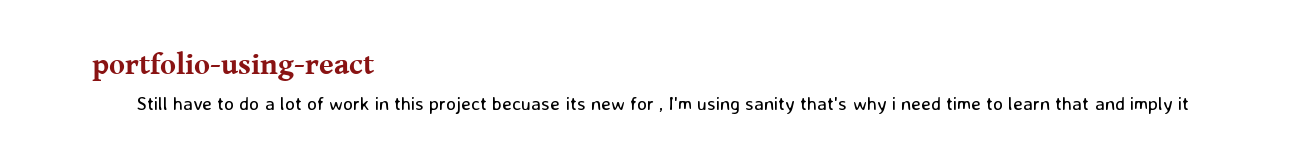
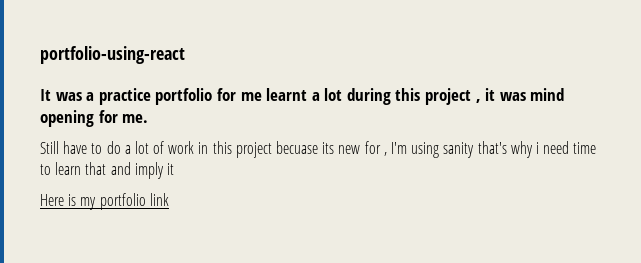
+ It was a practice portfolio for me learnt a lot during this project , it was mind opening for me.
+ Here is my portfolio link

